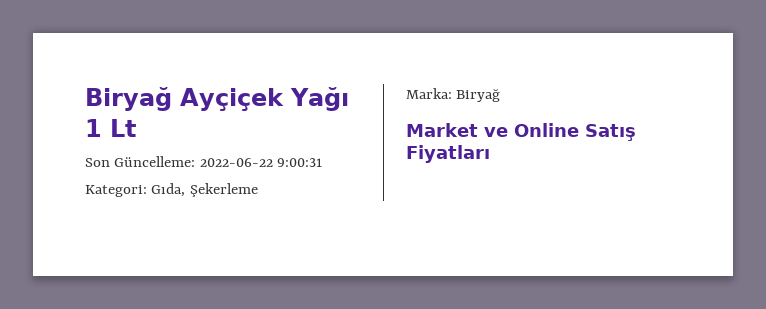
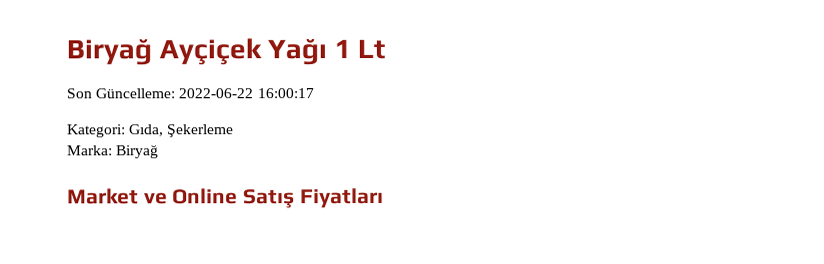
- Son Güncelleme: 2022-06-22 9:00:31
+ Son Güncelleme: 2022-06-22 16:00:17

